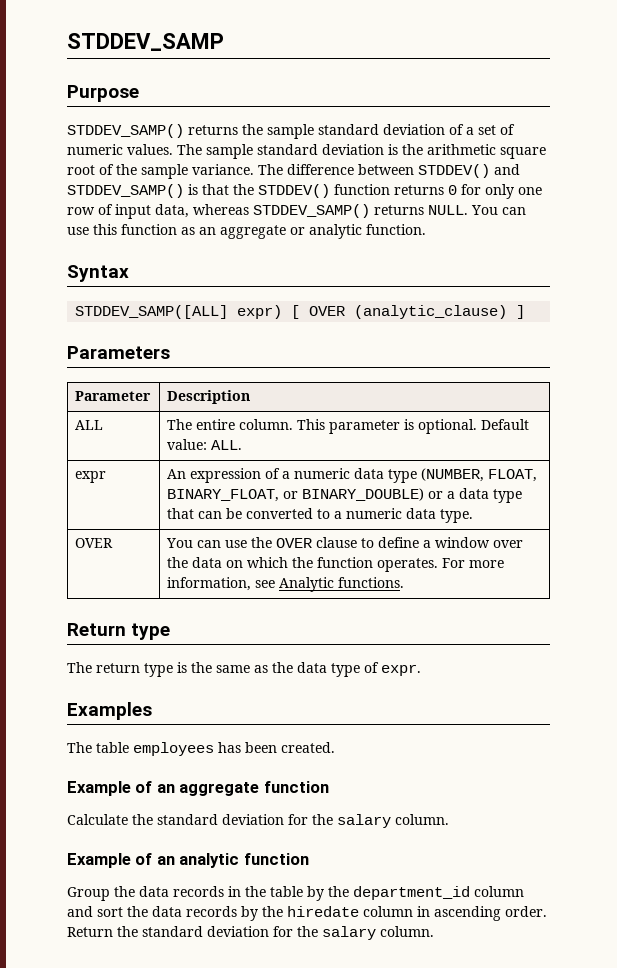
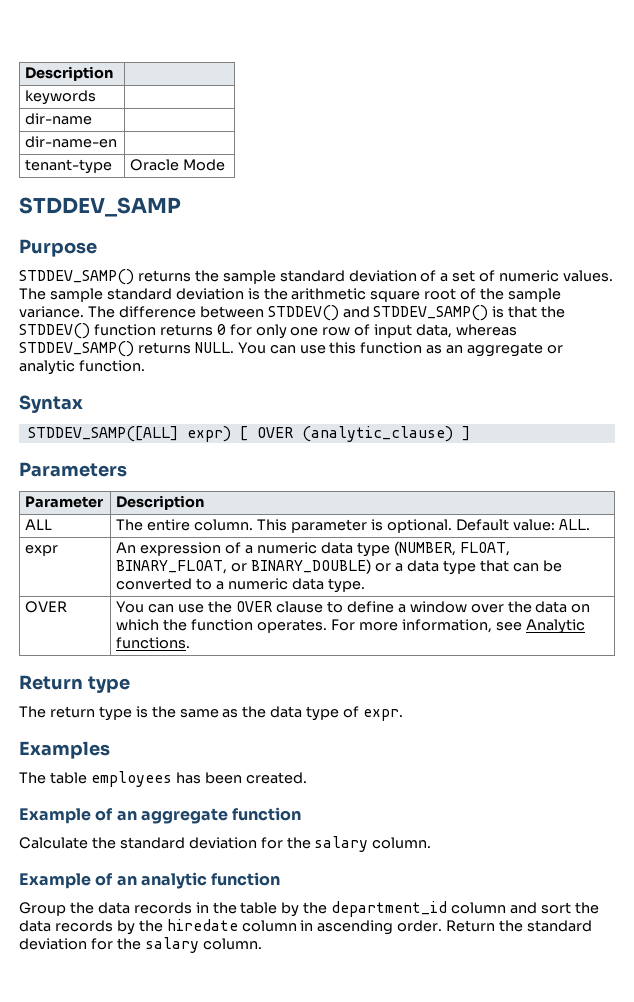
+ Description |
+ keywords |
+ dir-name |
+ dir-name-en |
+ tenant-type | Oracle Mode

